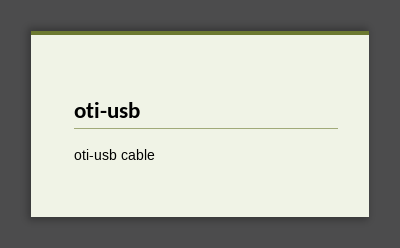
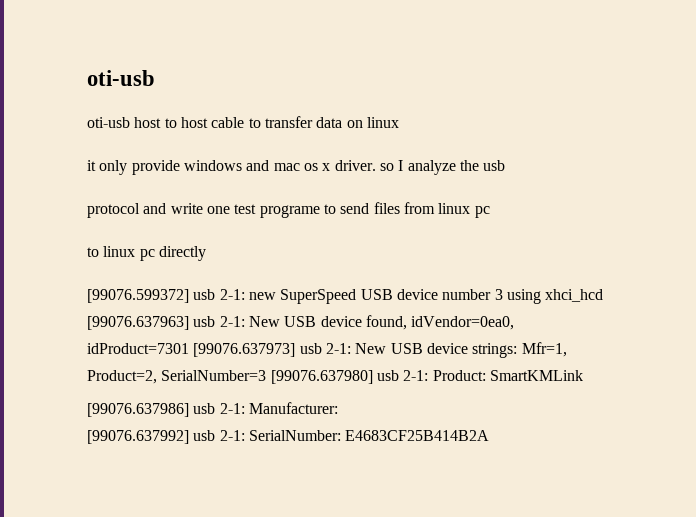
- oti-usb cable
+ oti-usb host to host cable to transfer data on linux
+ it only provide windows and mac os x driver. so I analyze the usb
+ protocol and write one test programe to send files from linux pc
+ to linux pc directly
+ [99076.599372] usb 2-1: new SuperSpeed USB device number 3 using xhci_hcd [99076.637963] usb 2-1: New USB device found, idVendor=0ea0, idProduct=7301 [99076.637973] usb 2-1: New USB device strings: Mfr=1, Product=2, SerialNumber=3 [99076.637980] usb 2-1: Product: SmartKMLink
+ [99076.637986] usb 2-1: Manufacturer:
+ [99076.637992] usb 2-1: SerialNumber: E4683CF25B414B2A

